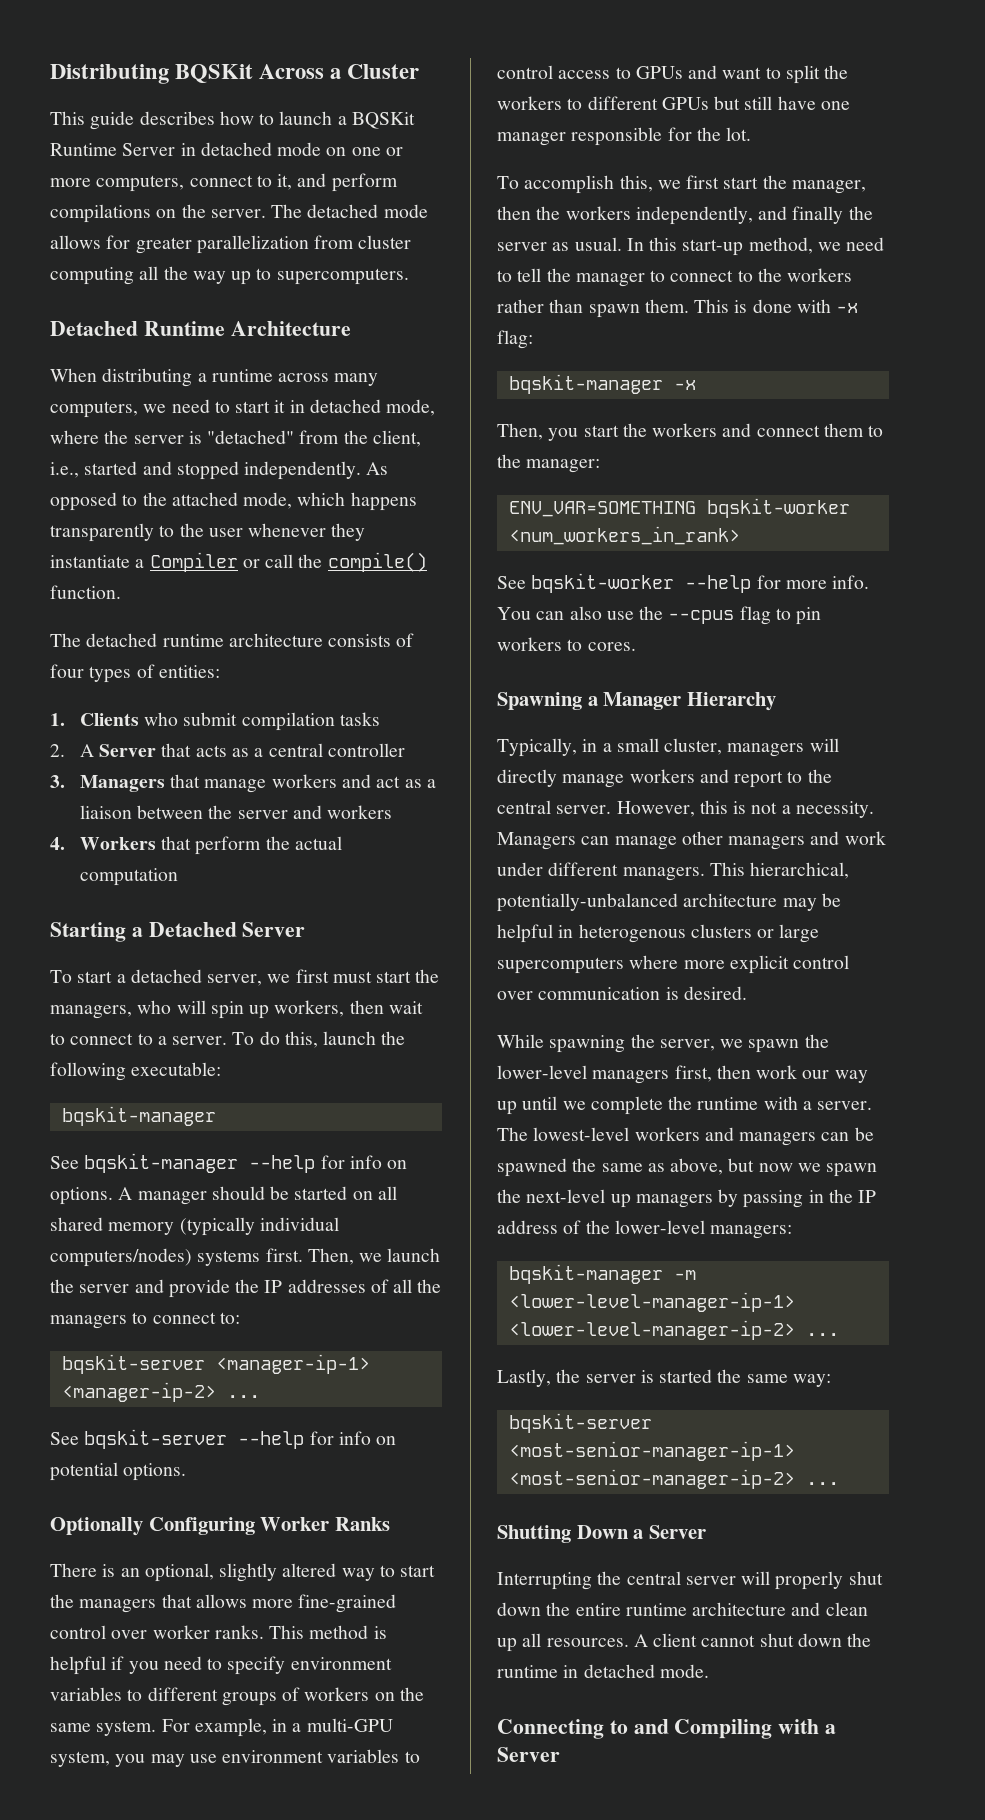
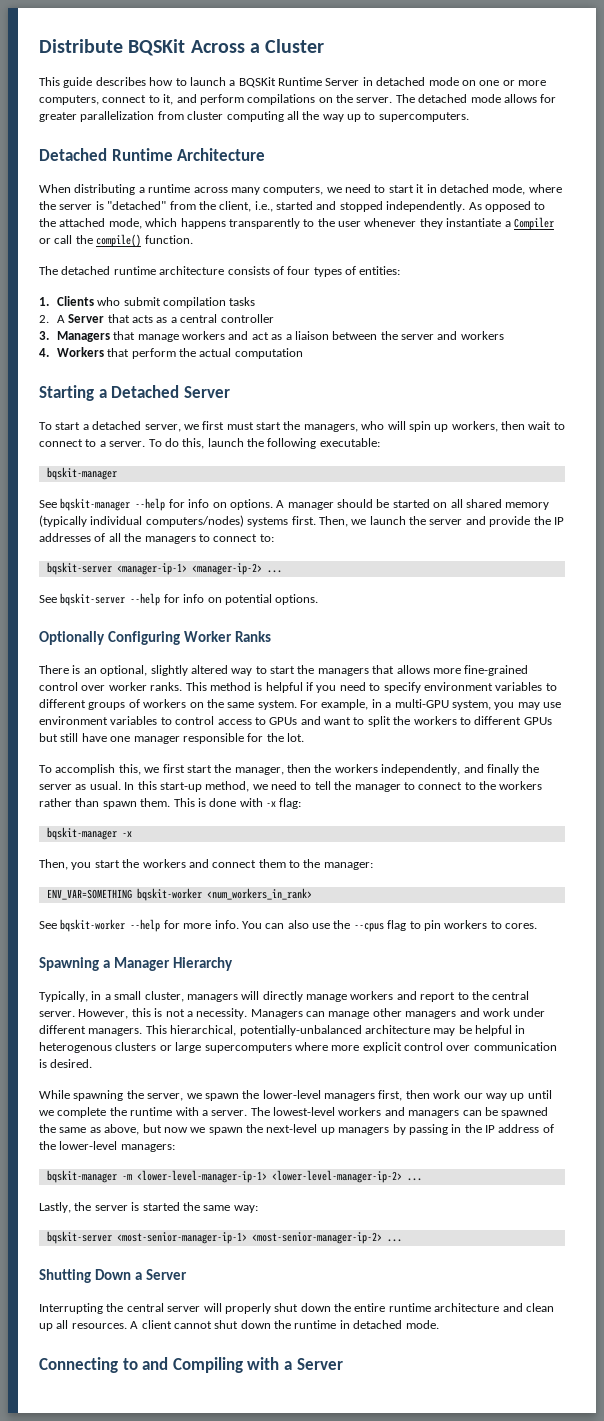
- Distributing BQSKit Across a Cluster
+ Distribute BQSKit Across a Cluster

